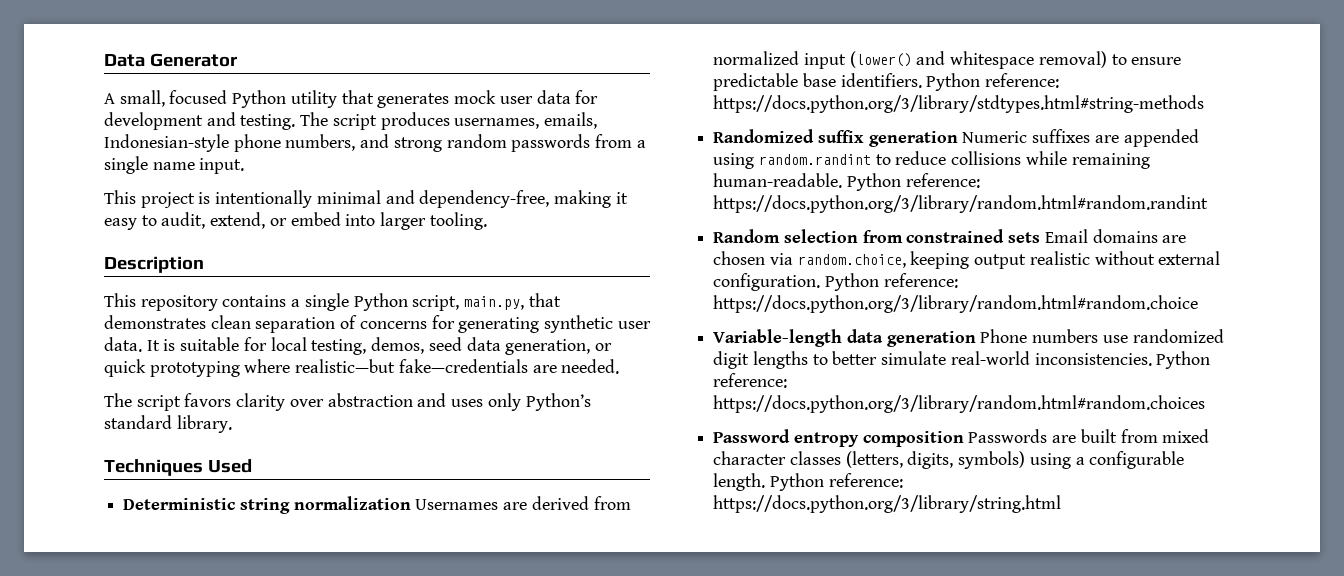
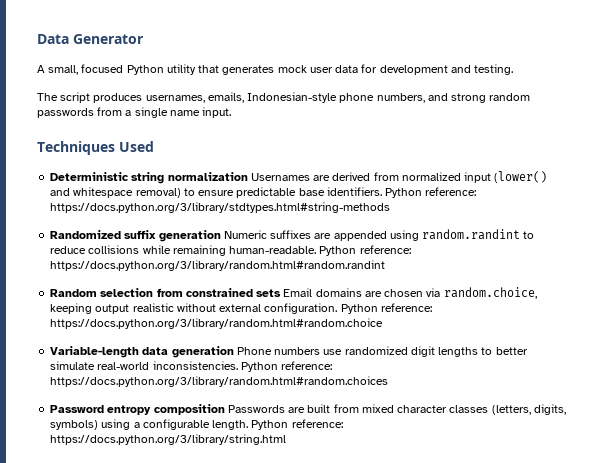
- A small, focused Python utility that generates mock user data for development and testing. The script produces usernames, emails, Indonesian-style phone numbers, and strong random passwords from a single name input.
+ A small, focused Python utility that generates mock user data for development and testing.
+ The script produces usernames, emails, Indonesian-style phone numbers, and strong random passwords from a single name input.
- This project is intentionally minimal and dependency-free, making it easy to audit, extend, or embed into larger tooling.
- Description
- This repository contains a single Python script, main.py, that demonstrates clean separation of concerns for generating synthetic user data. It is suitable for local testing, demos, seed data generation, or quick prototyping where realistic—but fake—credentials are needed.
- The script favors clarity over abstraction and uses only Python’s standard library.

